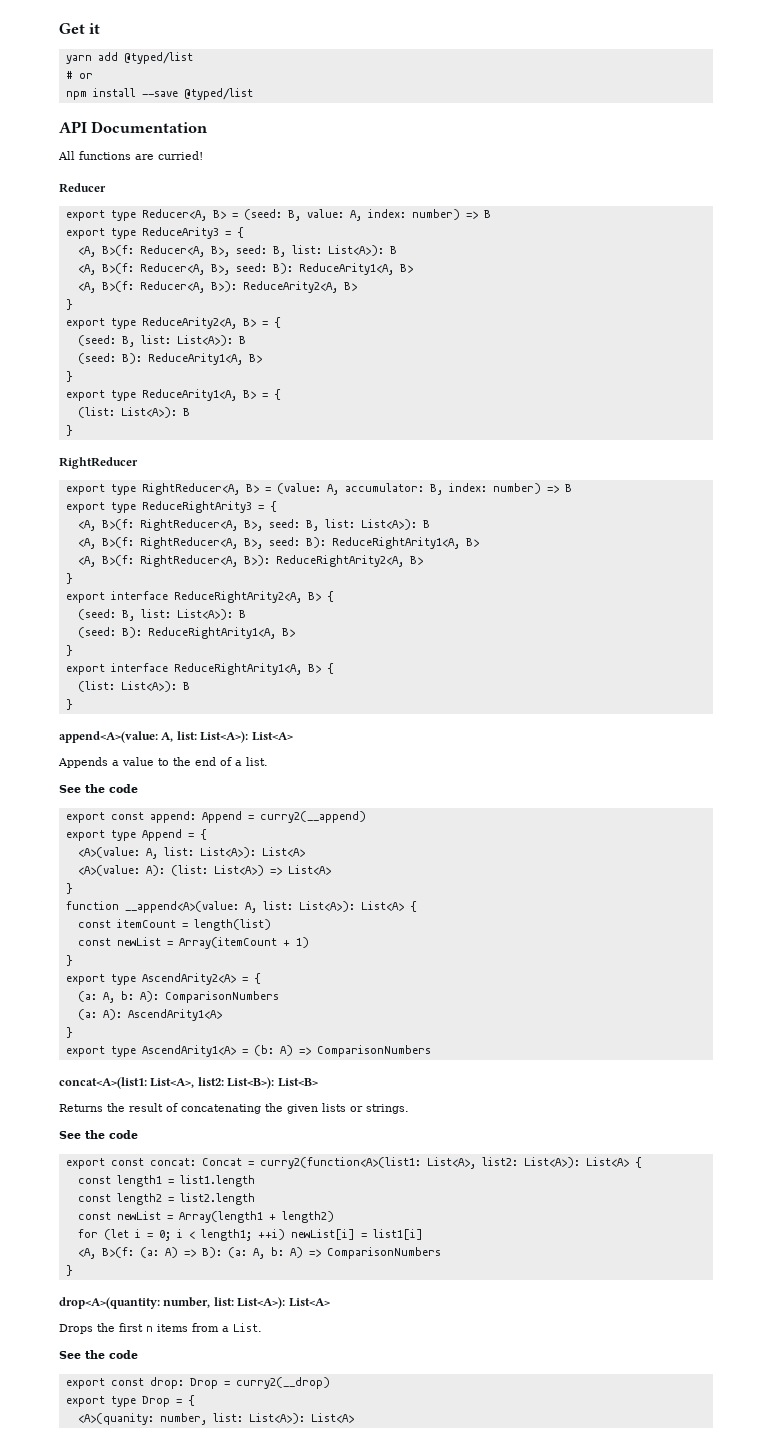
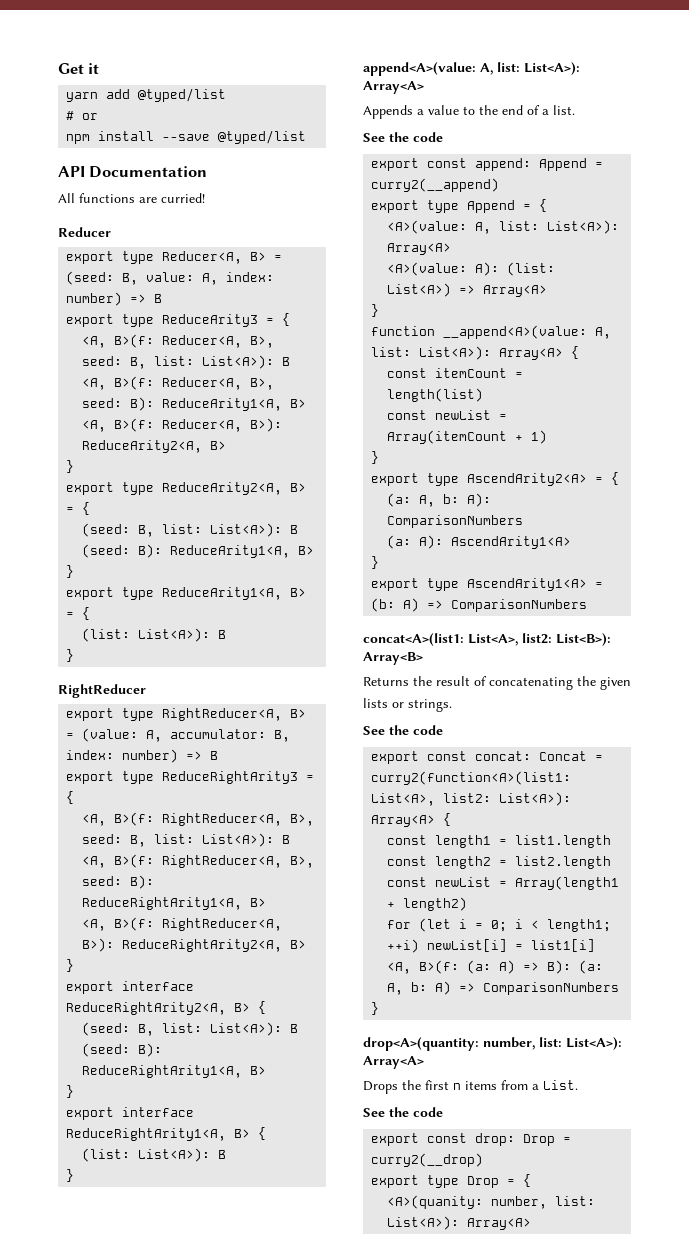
- append<A>(value: A, list: List<A>): List<A>
+ append<A>(value: A, list: List<A>): Array<A>
- <A>(value: A, list: List<A>): List<A>
+ <A>(value: A, list: List<A>): Array<A>
- <A>(value: A): (list: List<A>) => List<A>
+ <A>(value: A): (list: List<A>) => Array<A>
- function __append<A>(value: A, list: List<A>): List<A> {
+ function __append<A>(value: A, list: List<A>): Array<A> {
- concat<A>(list1: List<A>, list2: List<B>): List<B>
+ concat<A>(list1: List<A>, list2: List<B>): Array<B>
- export const concat: Concat = curry2(function<A>(list1: List<A>, list2: List<A>): List<A> {
+ export const concat: Concat = curry2(function<A>(list1: List<A>, list2: List<A>): Array<A> {
- drop<A>(quantity: number, list: List<A>): List<A>
+ drop<A>(quantity: number, list: List<A>): Array<A>
- <A>(quanity: number, list: List<A>): List<A>
+ <A>(quanity: number, list: List<A>): Array<A>

